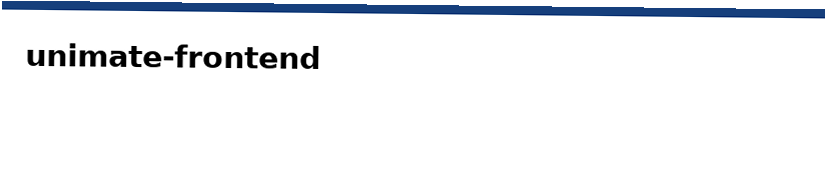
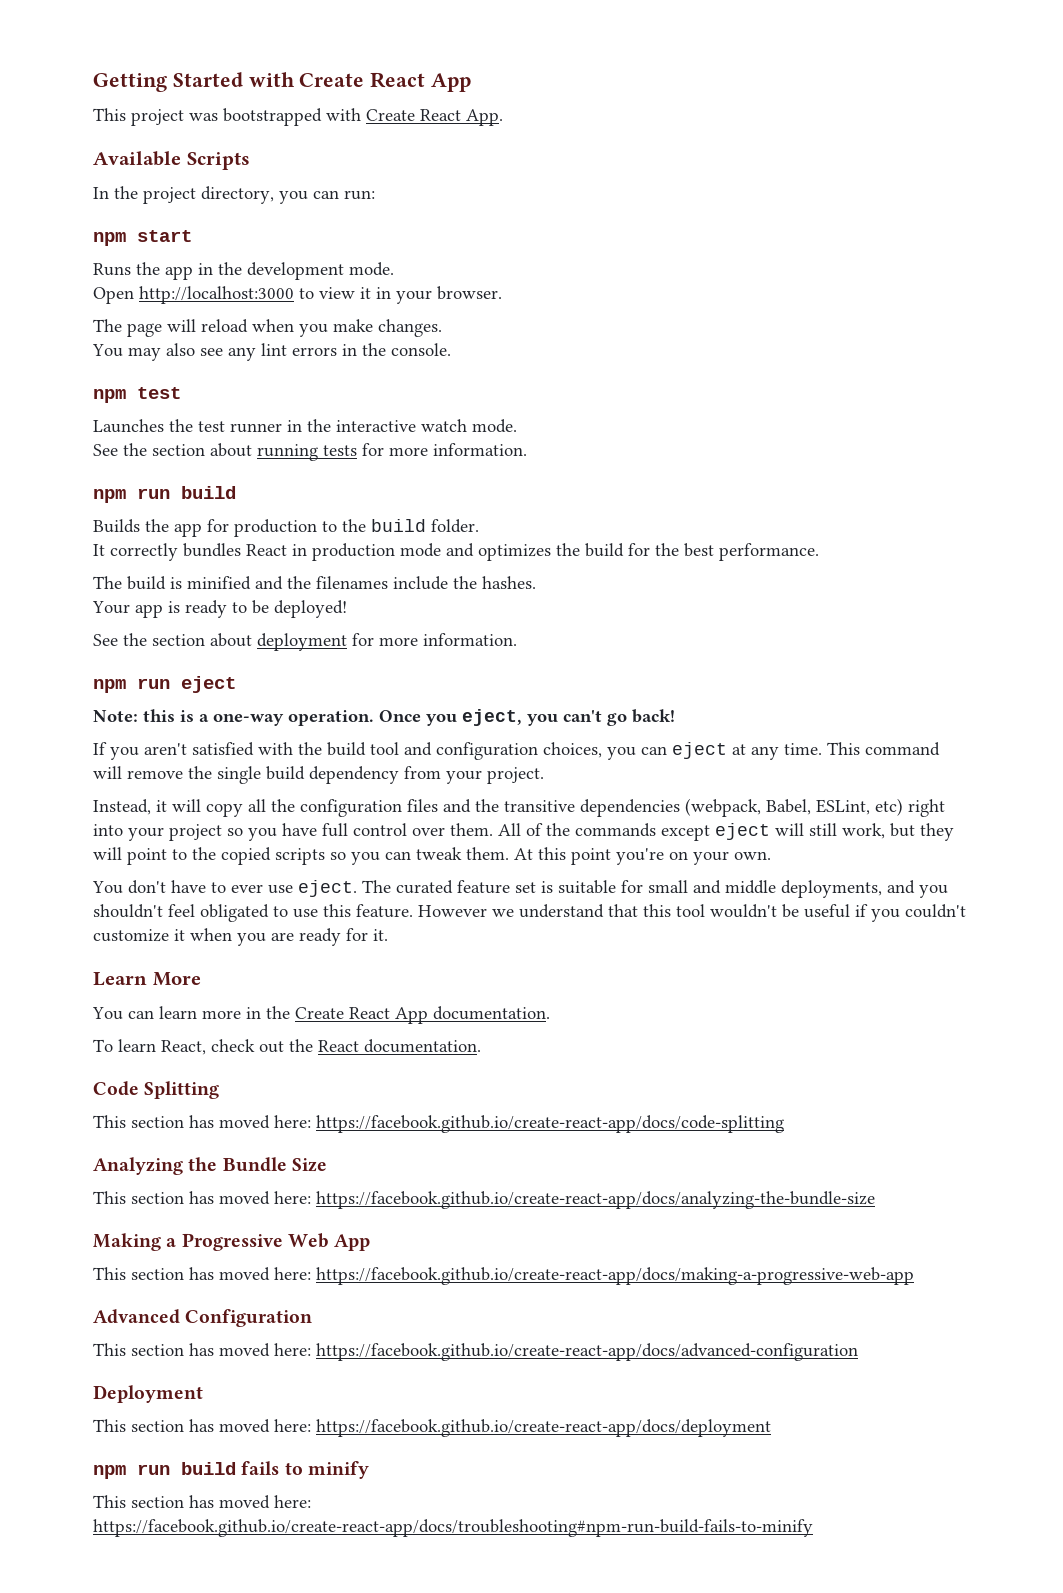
- unimate-frontend
+ Getting Started with Create React App
+ This project was bootstrapped with Create React App.
+ Available Scripts
+ In the project directory, you can run:
+ npm start
+ Runs the app in the development mode.
+ Open http://localhost:3000 to view it in your browser.
+ The page will reload when you make changes.
+ You may also see any lint errors in the console.
+ npm test
+ Launches the test runner in the interactive watch mode.
+ See the section about running tests for more information.
+ npm run build
+ Builds the app for production to the build folder.
+ It correctly bundles React in production mode and optimizes the build for the best performance.
+ The build is minified and the filenames include the hashes.
+ Your app is ready to be deployed!
+ See the section about deployment for more information.
+ npm run eject
+ Note: this is a one-way operation. Once you eject, you can't go back!
+ If you aren't satisfied with the build tool and configuration choices, you can eject at any time. This command will remove the single build dependency from your project.
+ Instead, it will copy all the configuration files and the transitive dependencies (webpack, Babel, ESLint, etc) right into your project so you have full control over them. All of the commands except eject will still work, but they will point to the copied scripts so you can tweak them. At this point you're on your own.
+ You don't have to ever use eject. The curated feature set is suitable for small and middle deployments, and you shouldn't feel obligated to use this feature. However we understand that this tool wouldn't be useful if you couldn't customize it when you are ready for it.
+ Learn More
+ You can learn more in the Create React App documentation.
+ To learn React, check out the React documentation.
+ Code Splitting
+ This section has moved here: https://facebook.github.io/create-react-app/docs/code-splitting
+ Analyzing the Bundle Size
+ This section has moved here: https://facebook.github.io/create-react-app/docs/analyzing-the-bundle-size
+ Making a Progressive Web App
+ This section has moved here: https://facebook.github.io/create-react-app/docs/making-a-progressive-web-app
+ Advanced Configuration
+ This section has moved here: https://facebook.github.io/create-react-app/docs/advanced-configuration
+ Deployment
+ This section has moved here: https://facebook.github.io/create-react-app/docs/deployment
+ npm run build fails to minify
+ This section has moved here: https://facebook.github.io/create-react-app/docs/troubleshooting#npm-run-build-fails-to-minify

